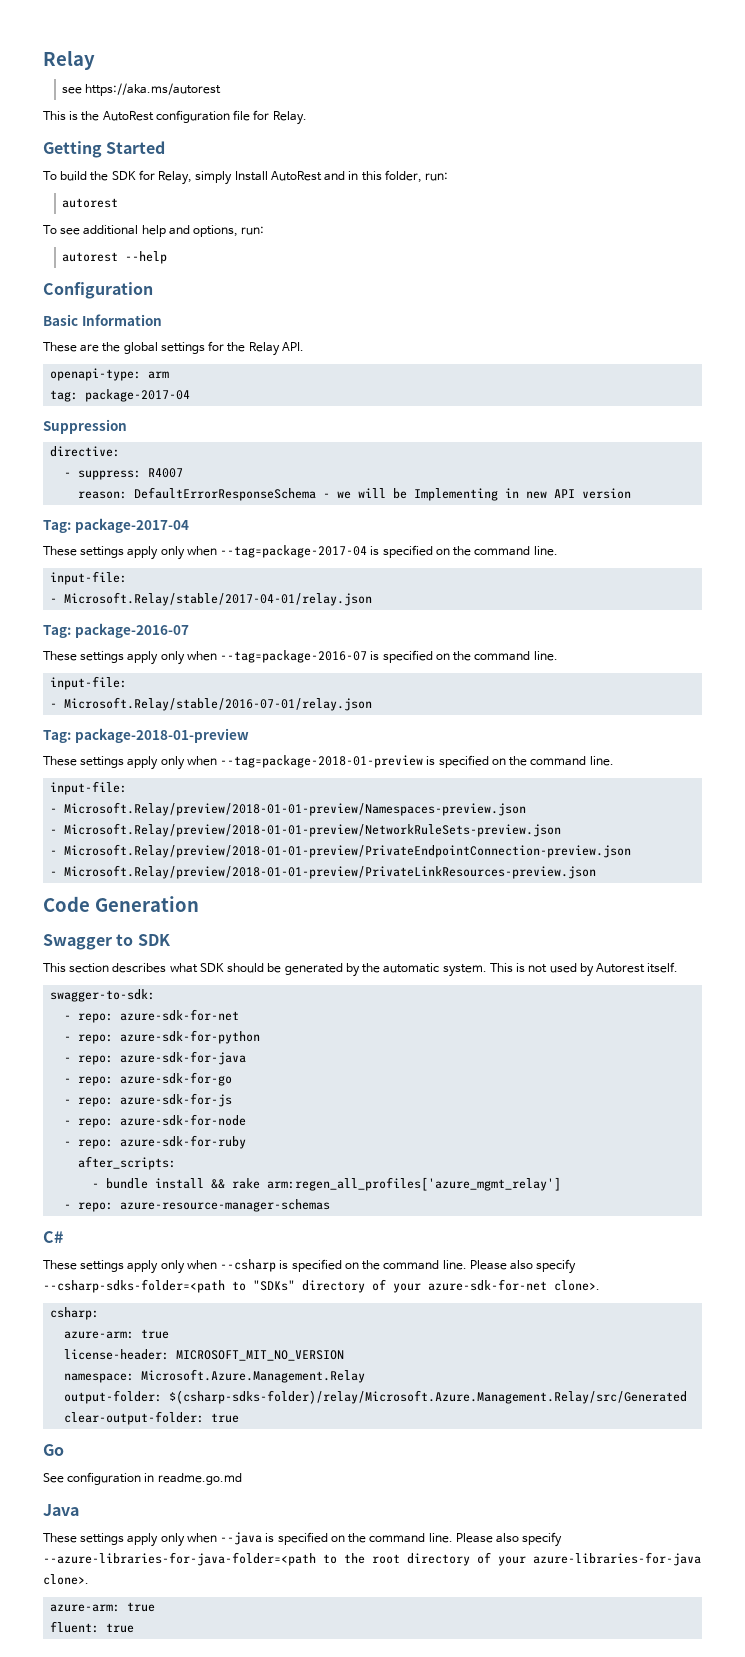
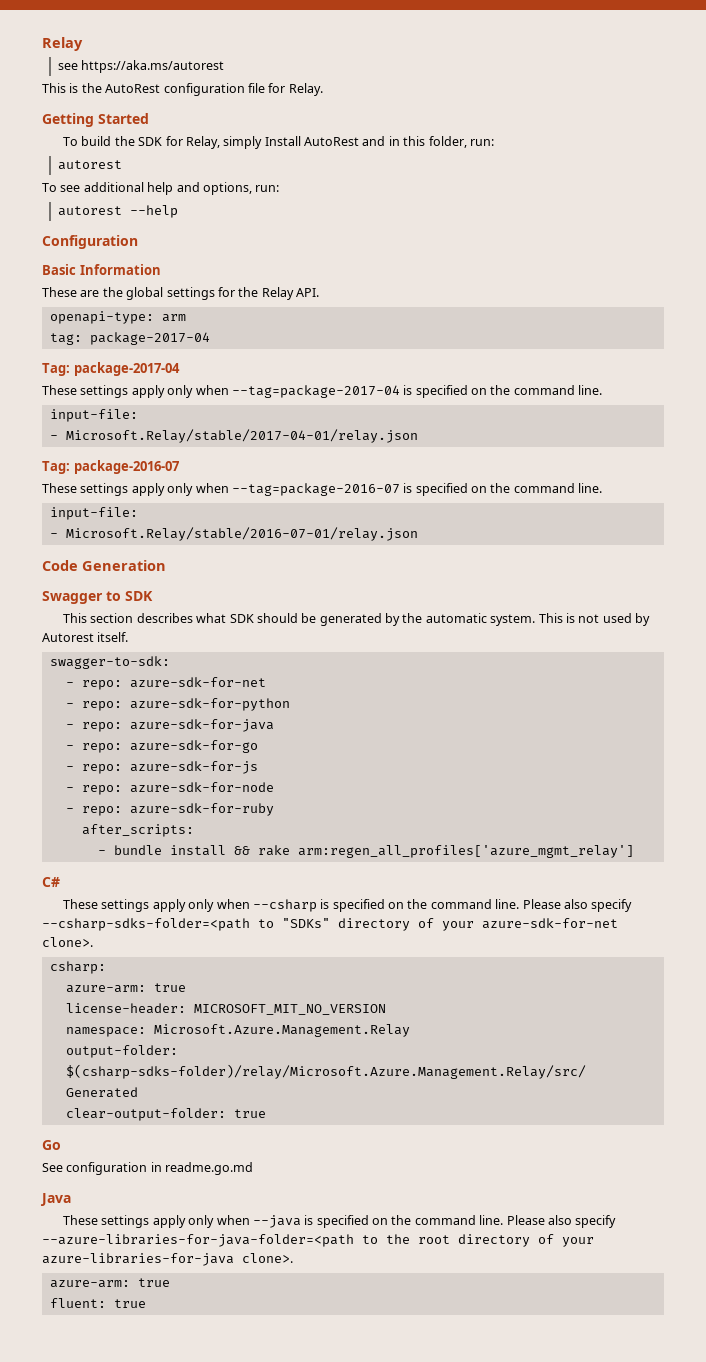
- Suppression
- directive:
- - suppress: R4007
- reason: DefaultErrorResponseSchema - we will be Implementing in new API version
- Tag: package-2018-01-preview
- These settings apply only when --tag=package-2018-01-preview is specified on the command line.
- input-file:
- - Microsoft.Relay/preview/2018-01-01-preview/Namespaces-preview.json
- - Microsoft.Relay/preview/2018-01-01-preview/NetworkRuleSets-preview.json
- - Microsoft.Relay/preview/2018-01-01-preview/PrivateEndpointConnection-preview.json
- - Microsoft.Relay/preview/2018-01-01-preview/PrivateLinkResources-preview.json
- - repo: azure-resource-manager-schemas

